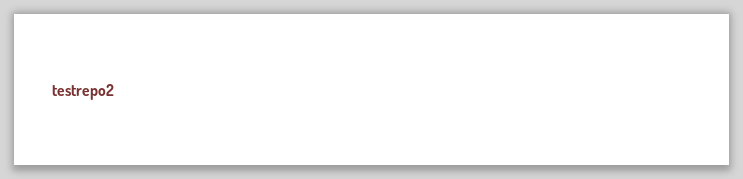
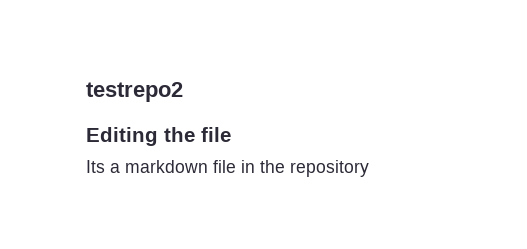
+ Editing the file
+ Its a markdown file in the repository

